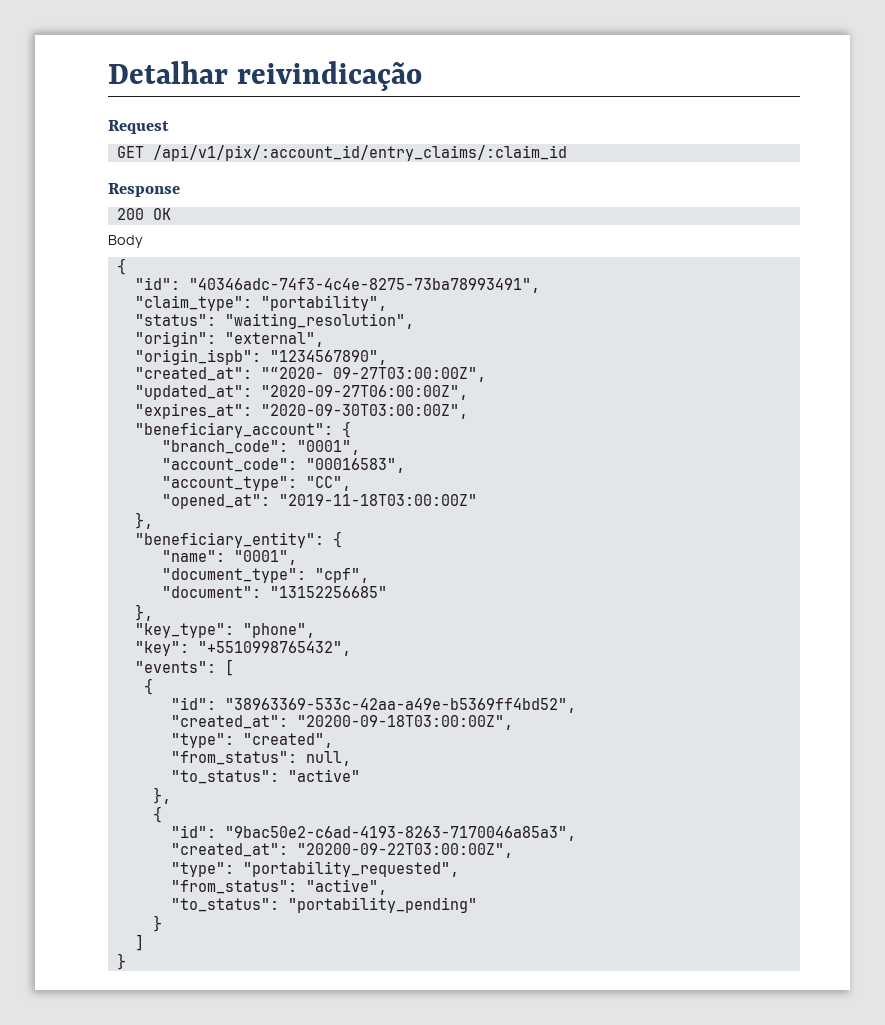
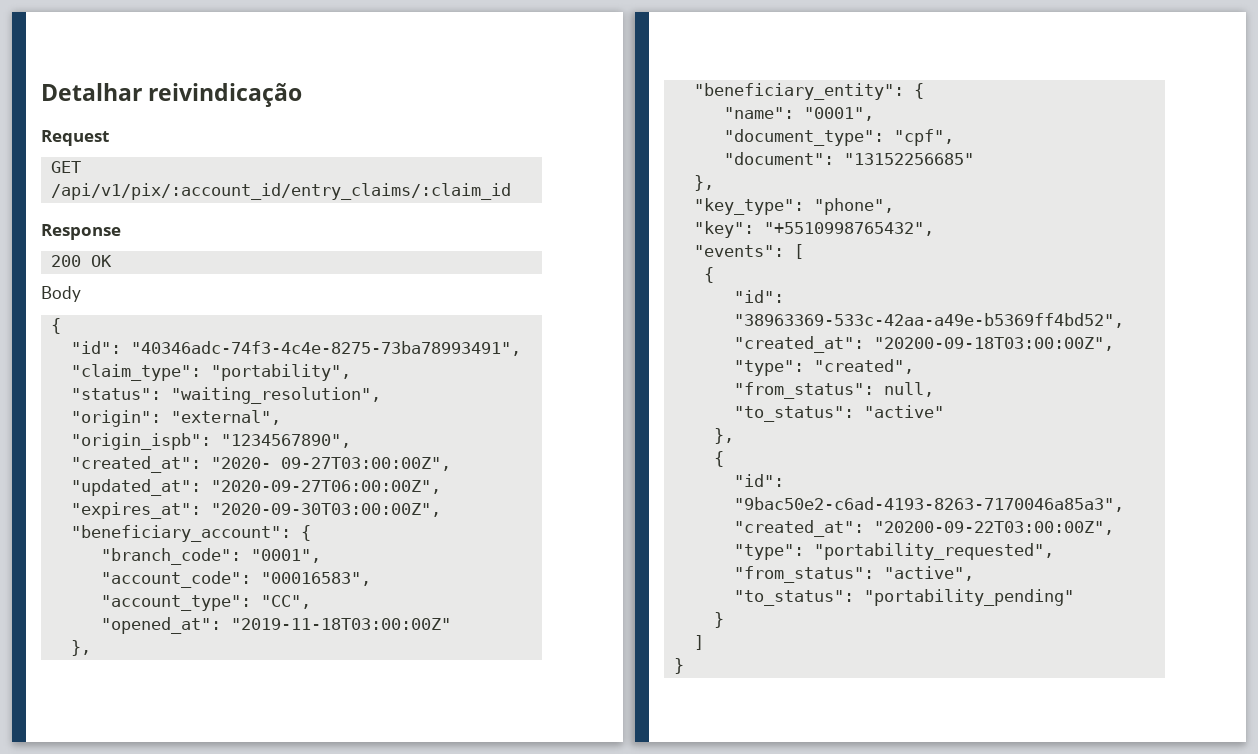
- "created_at": "“2020- 09-27T03:00:00Z",
+ "created_at": "2020- 09-27T03:00:00Z",

